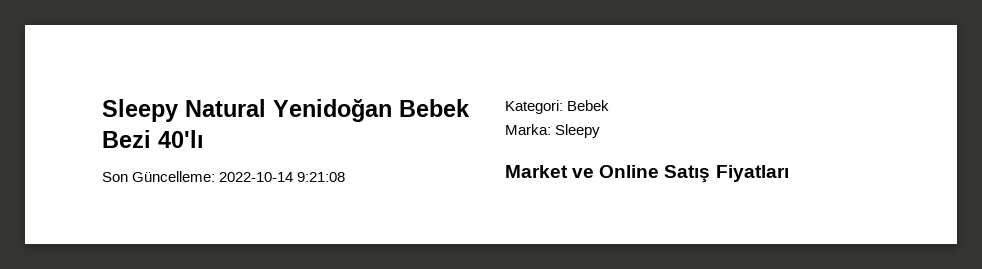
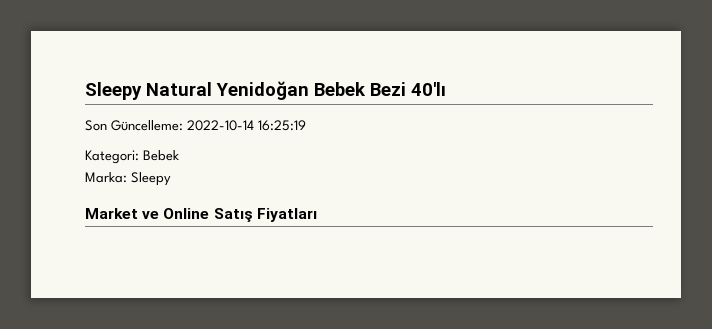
- Son Güncelleme: 2022-10-14 9:21:08
+ Son Güncelleme: 2022-10-14 16:25:19

